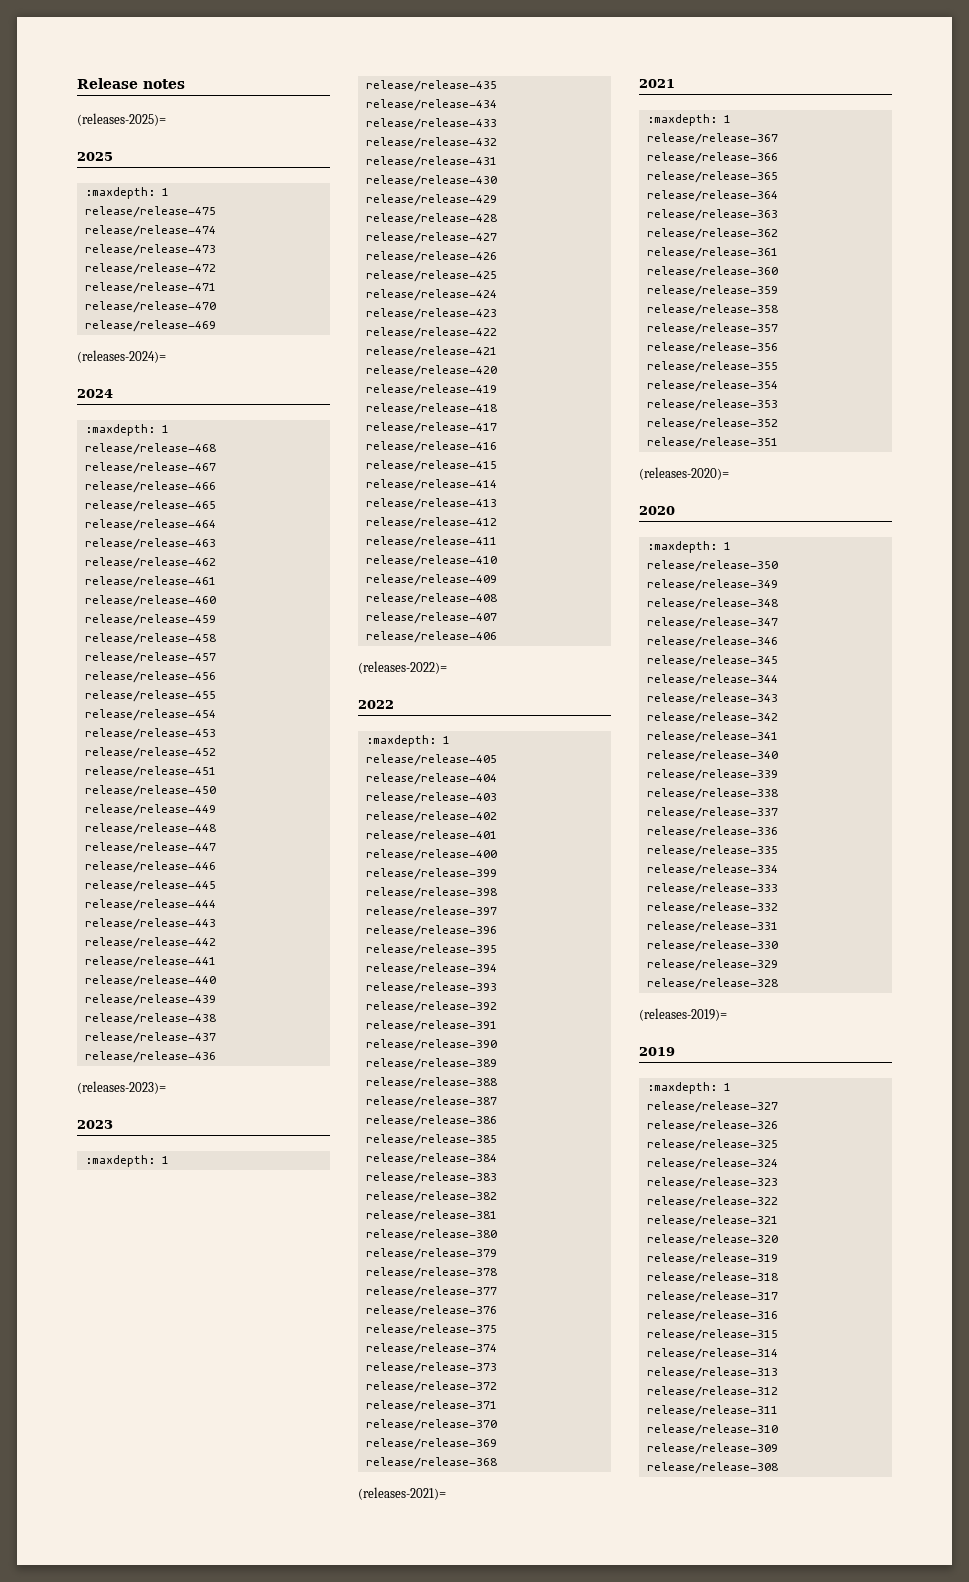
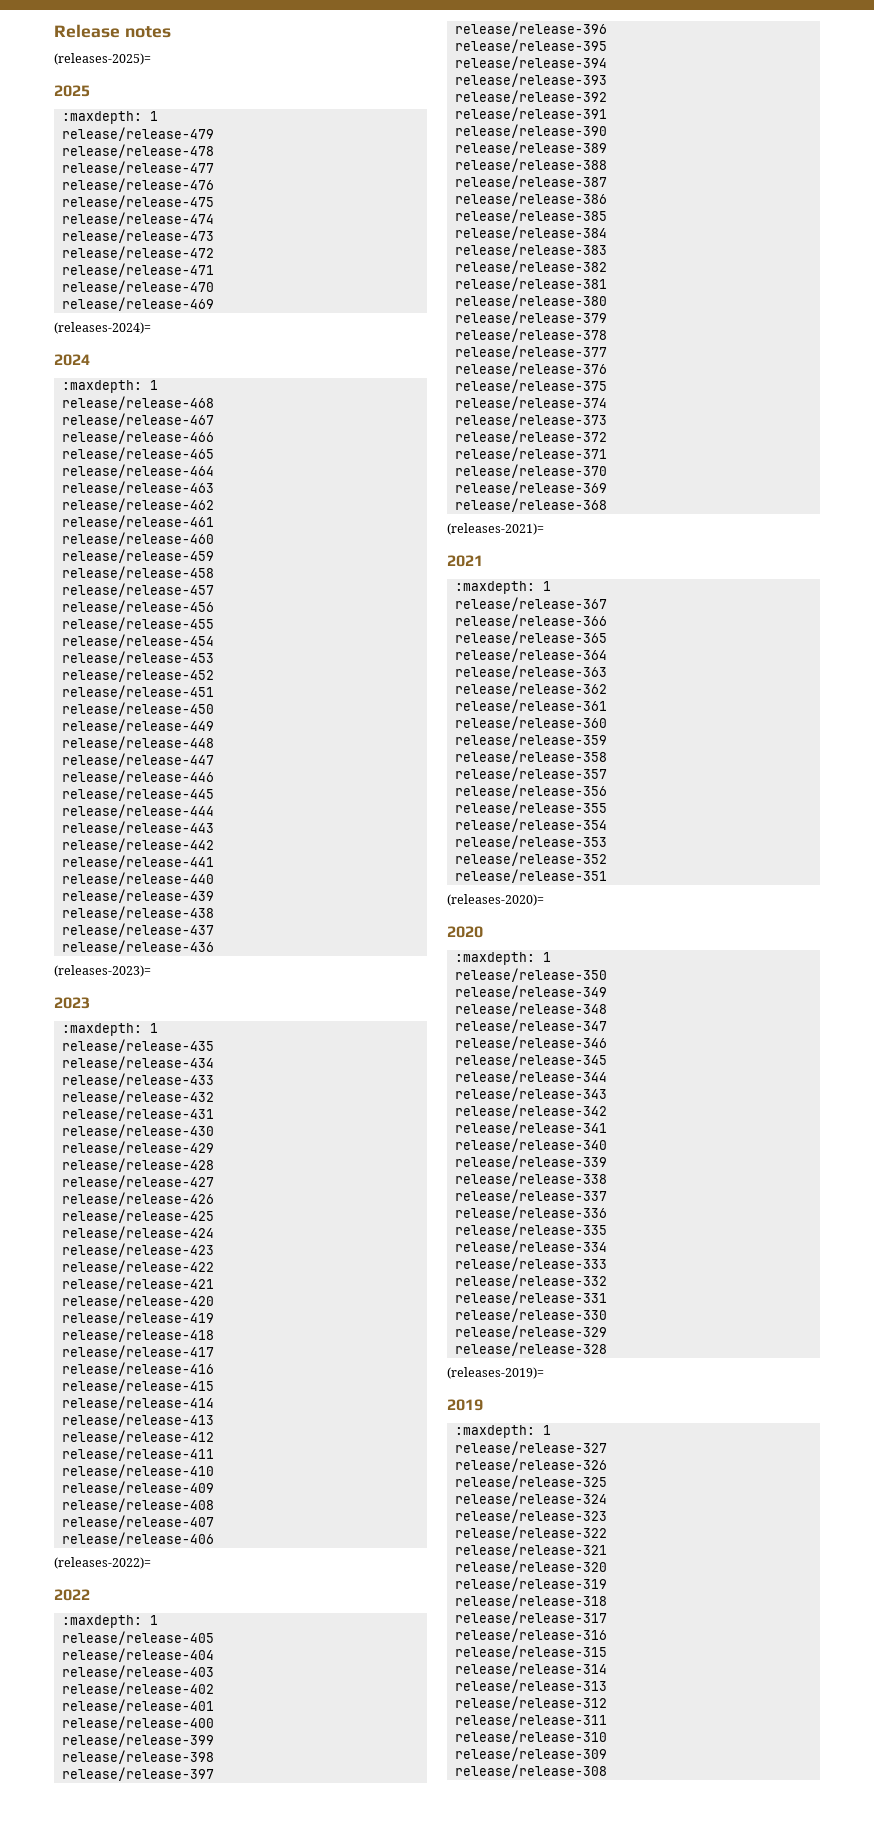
+ release/release-479
+ release/release-478
+ release/release-477
+ release/release-476

